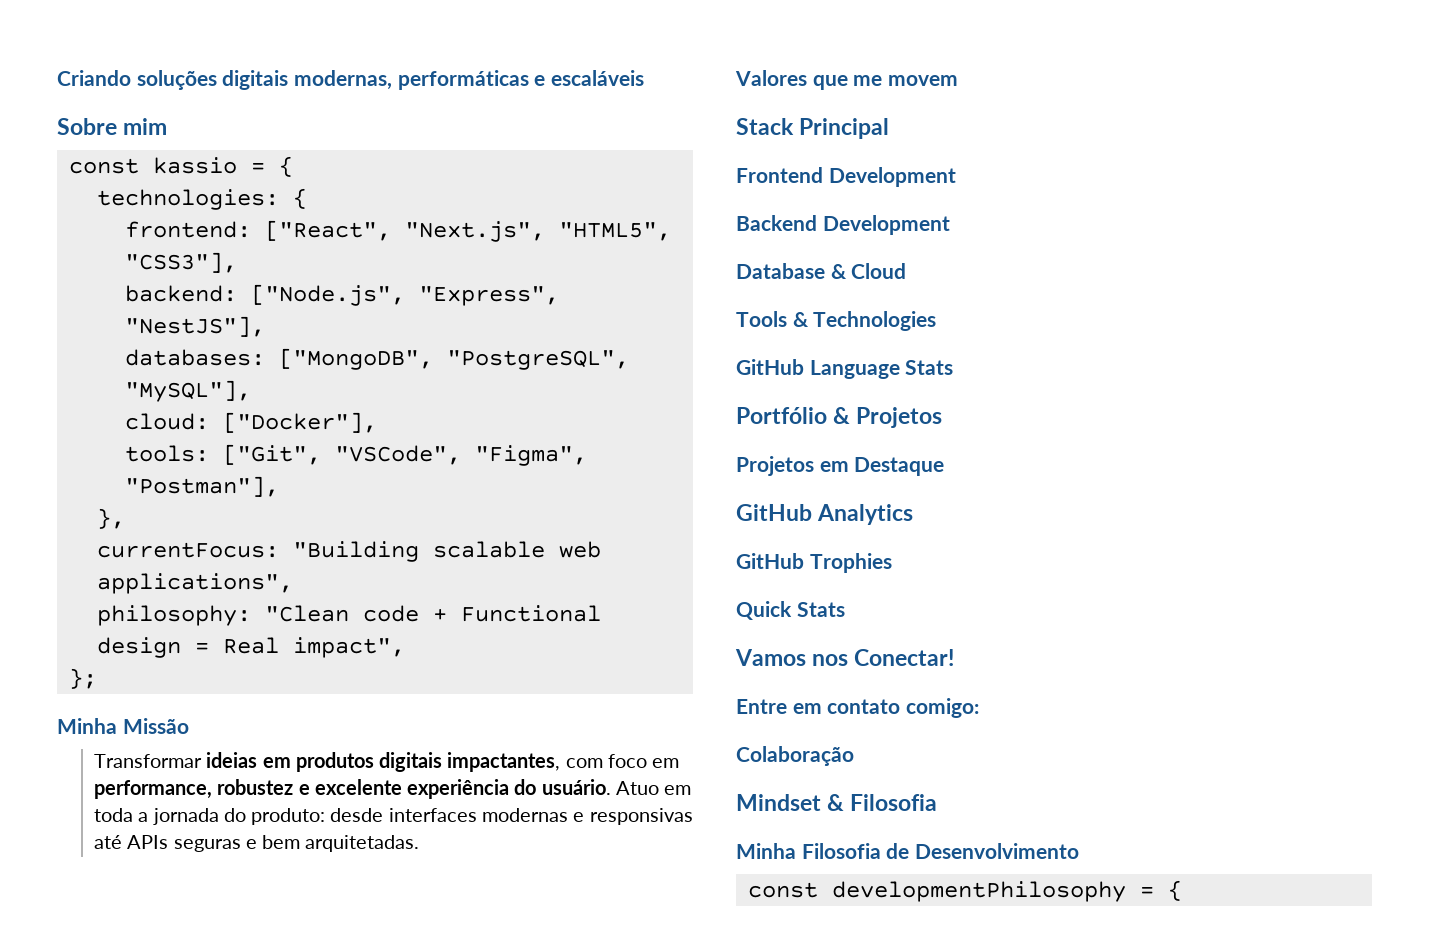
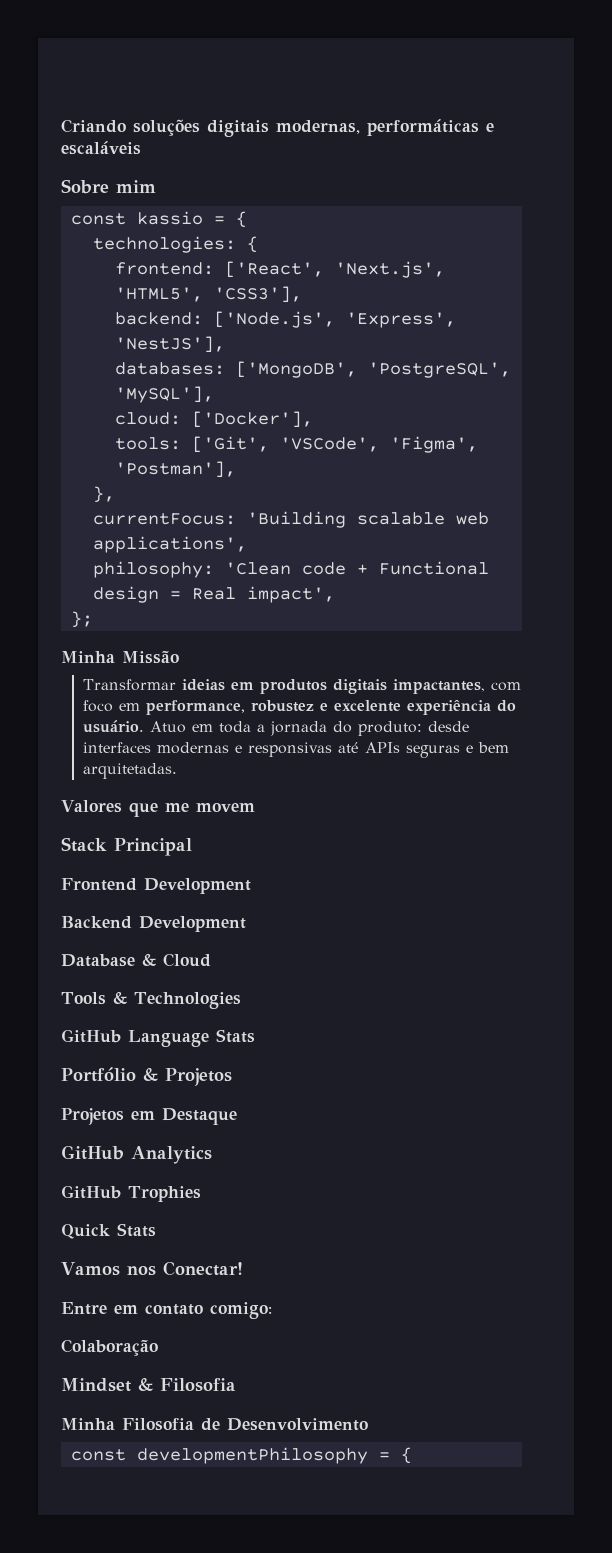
- frontend: ["React", "Next.js", "HTML5", "CSS3"],
- backend: ["Node.js", "Express", "NestJS"],
- databases: ["MongoDB", "PostgreSQL", "MySQL"],
+ frontend: ['React', 'Next.js', 'HTML5', 'CSS3'],
+ backend: ['Node.js', 'Express', 'NestJS'],
+ databases: ['MongoDB', 'PostgreSQL', 'MySQL'],
- cloud: ["Docker"],
+ cloud: ['Docker'],
- tools: ["Git", "VSCode", "Figma", "Postman"],
+ tools: ['Git', 'VSCode', 'Figma', 'Postman'],
- currentFocus: "Building scalable web applications",
+ currentFocus: 'Building scalable web applications',
- philosophy: "Clean code + Functional design = Real impact",
+ philosophy: 'Clean code + Functional design = Real impact',

